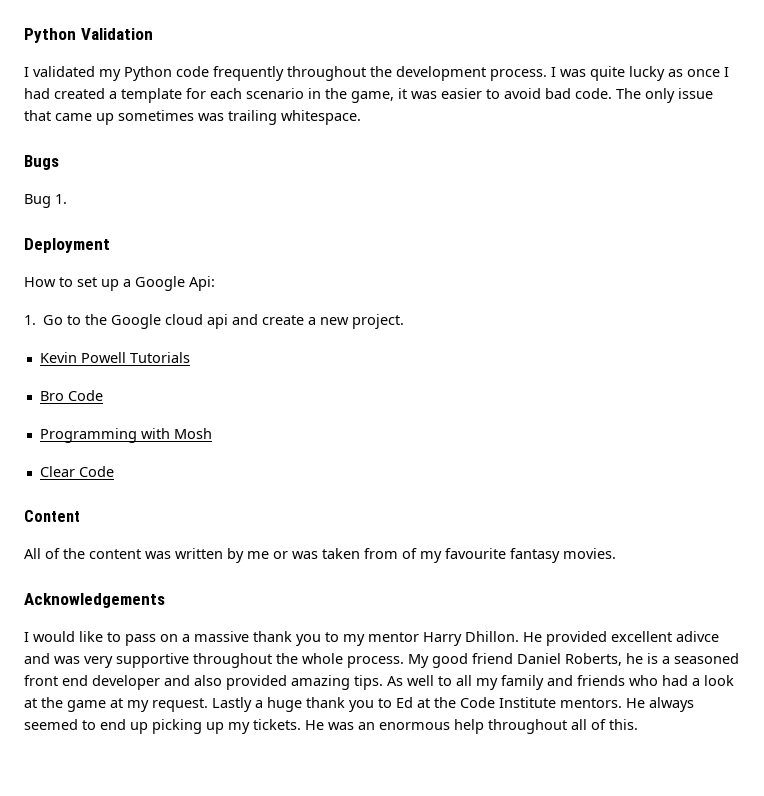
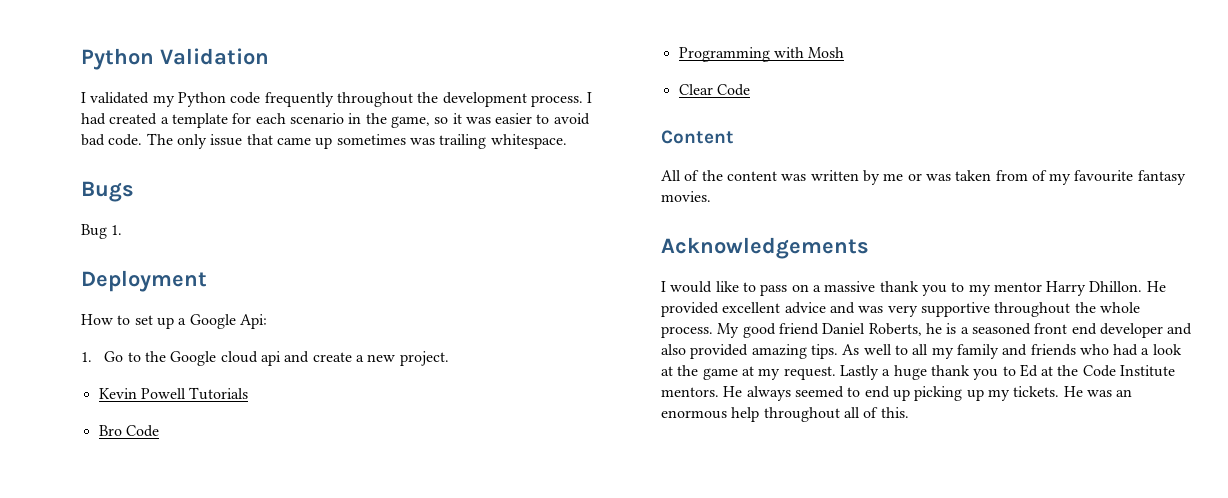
- I was quite lucky as once I had created a template for each scenario in the game, it was easier to avoid bad code.
+ I had created a template for each scenario in the game, so it was easier to avoid bad code.
- He provided excellent adivce and was very supportive throughout the whole process.
+ He provided excellent advice and was very supportive throughout the whole process.

